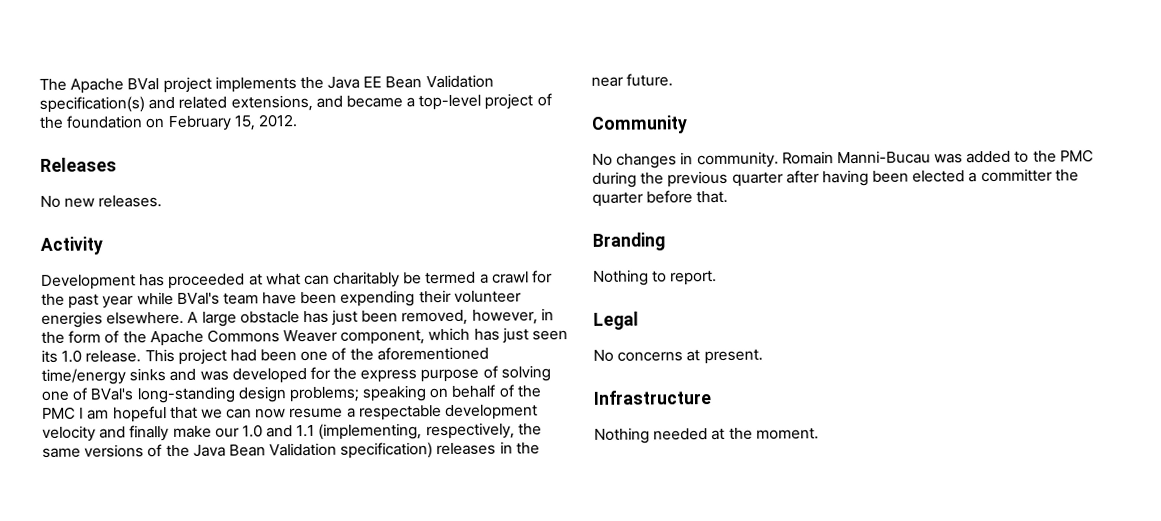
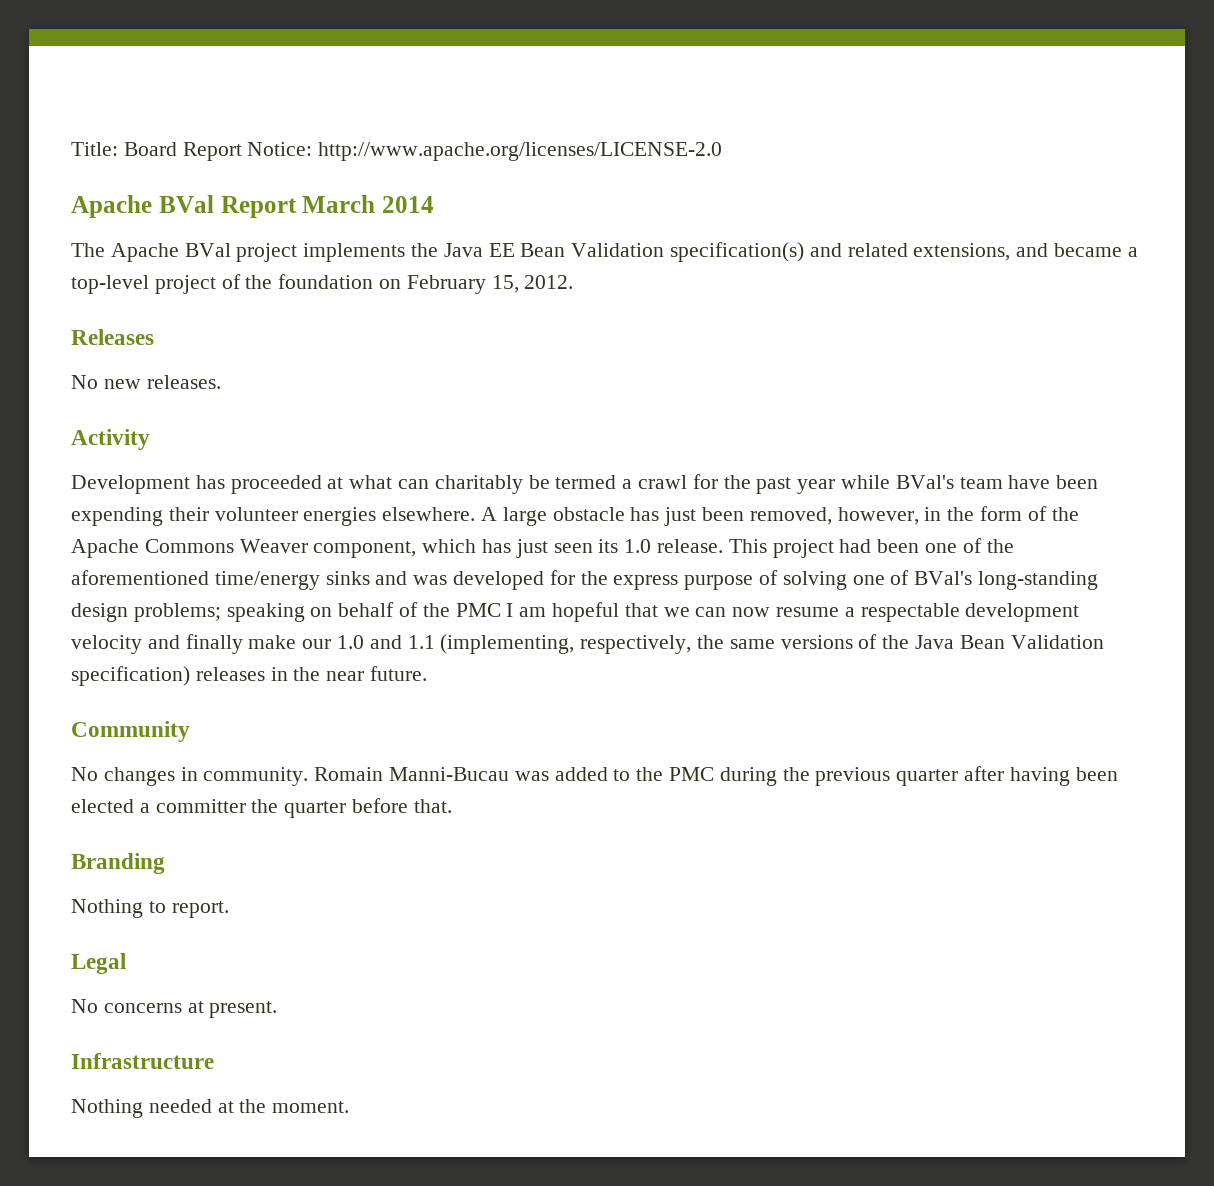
+ Title: Board Report Notice: http://www.apache.org/licenses/LICENSE-2.0
+ Apache BVal Report March 2014

